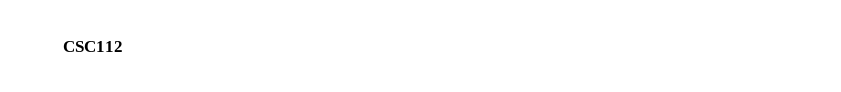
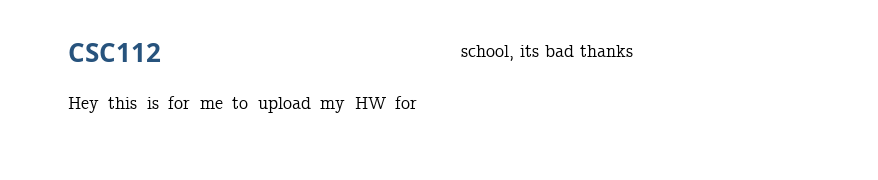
+ Hey this is for me to upload my HW for school, its bad thanks

